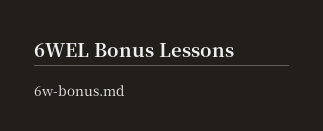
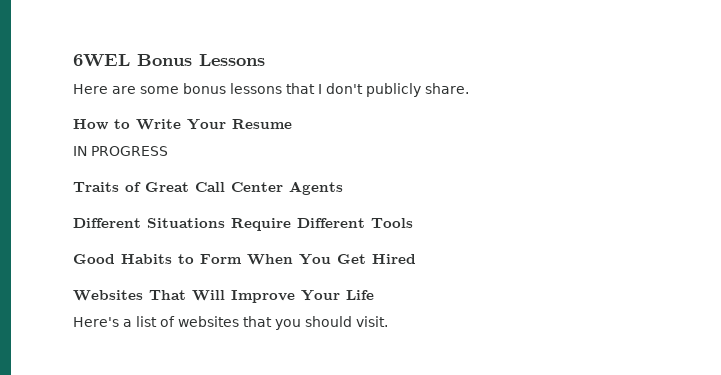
- 6w-bonus.md
+ Here are some bonus lessons that I don't publicly share.
+ How to Write Your Resume
+ IN PROGRESS
+ Traits of Great Call Center Agents
+ Different Situations Require Different Tools
+ Good Habits to Form When You Get Hired
+ Websites That Will Improve Your Life
+ Here's a list of websites that you should visit.

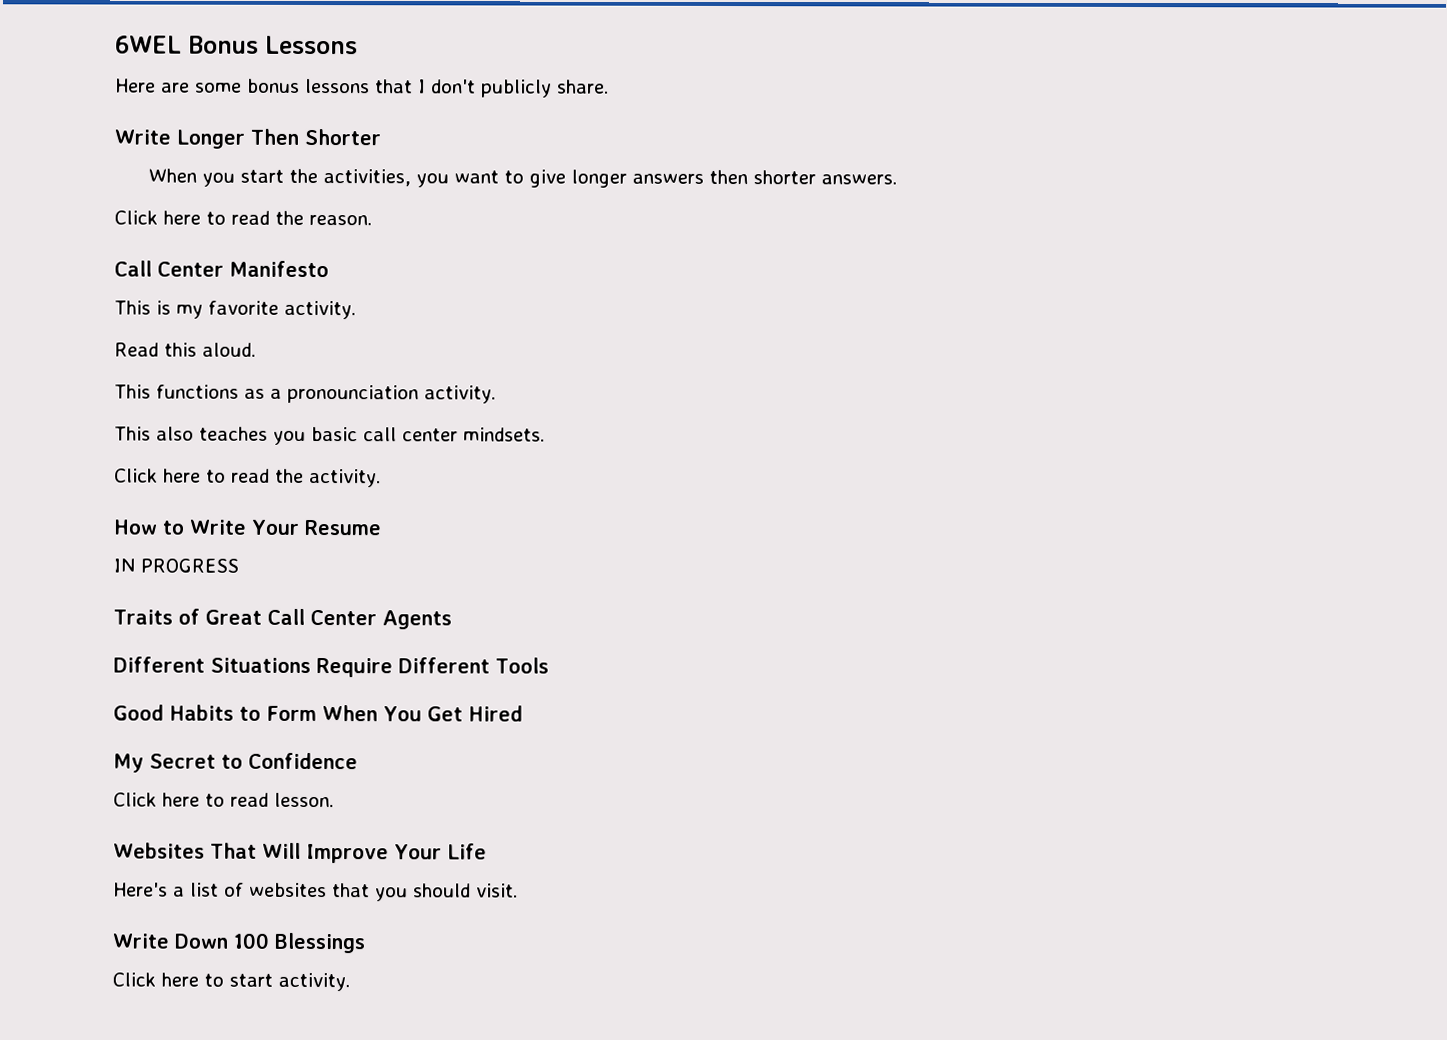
+ Write Longer Then Shorter
+ When you start the activities, you want to give longer answers then shorter answers.
+ Click here to read the reason.
+ Call Center Manifesto
+ This is my favorite activity.
+ Read this aloud.
+ This functions as a pronounciation activity.
+ This also teaches you basic call center mindsets.
+ Click here to read the activity.
+ My Secret to Confidence
+ Click here to read lesson.
+ Write Down 100 Blessings
+ Click here to start activity.

